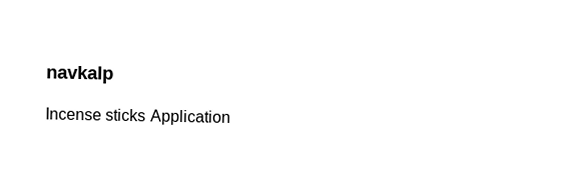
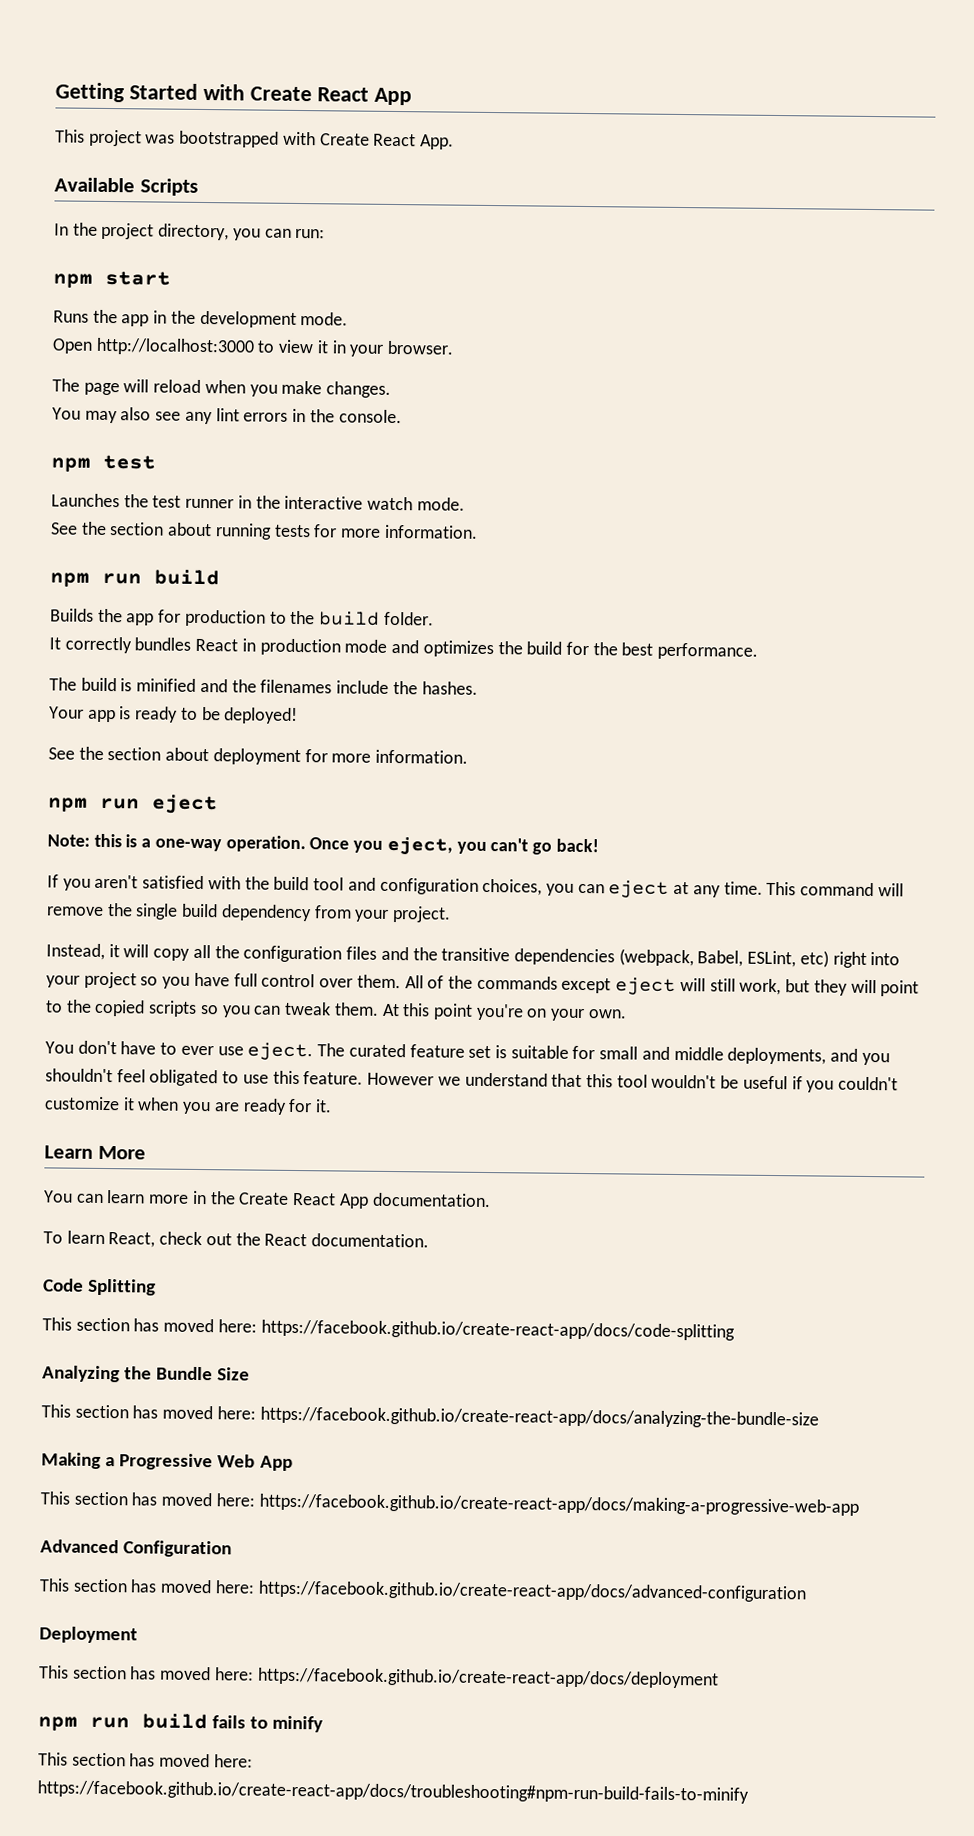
- navkalp
- Incense sticks Application
+ Getting Started with Create React App
+ This project was bootstrapped with Create React App.
+ Available Scripts
+ In the project directory, you can run:
+ npm start
+ Runs the app in the development mode.
+ Open http://localhost:3000 to view it in your browser.
+ The page will reload when you make changes.
+ You may also see any lint errors in the console.
+ npm test
+ Launches the test runner in the interactive watch mode.
+ See the section about running tests for more information.
+ npm run build
+ Builds the app for production to the build folder.
+ It correctly bundles React in production mode and optimizes the build for the best performance.
+ The build is minified and the filenames include the hashes.
+ Your app is ready to be deployed!
+ See the section about deployment for more information.
+ npm run eject
+ Note: this is a one-way operation. Once you eject, you can't go back!
+ If you aren't satisfied with the build tool and configuration choices, you can eject at any time. This command will remove the single build dependency from your project.
+ Instead, it will copy all the configuration files and the transitive dependencies (webpack, Babel, ESLint, etc) right into your project so you have full control over them. All of the commands except eject will still work, but they will point to the copied scripts so you can tweak them. At this point you're on your own.
+ You don't have to ever use eject. The curated feature set is suitable for small and middle deployments, and you shouldn't feel obligated to use this feature. However we understand that this tool wouldn't be useful if you couldn't customize it when you are ready for it.
+ Learn More
+ You can learn more in the Create React App documentation.
+ To learn React, check out the React documentation.
+ Code Splitting
+ This section has moved here: https://facebook.github.io/create-react-app/docs/code-splitting
+ Analyzing the Bundle Size
+ This section has moved here: https://facebook.github.io/create-react-app/docs/analyzing-the-bundle-size
+ Making a Progressive Web App
+ This section has moved here: https://facebook.github.io/create-react-app/docs/making-a-progressive-web-app
+ Advanced Configuration
+ This section has moved here: https://facebook.github.io/create-react-app/docs/advanced-configuration
+ Deployment
+ This section has moved here: https://facebook.github.io/create-react-app/docs/deployment
+ npm run build fails to minify
+ This section has moved here: https://facebook.github.io/create-react-app/docs/troubleshooting#npm-run-build-fails-to-minify

